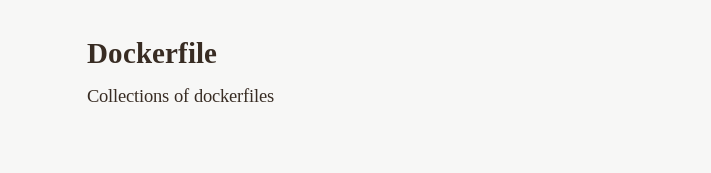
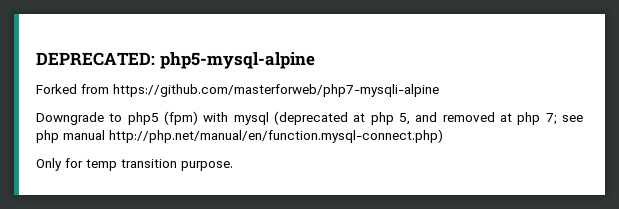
- Dockerfile
- Collections of dockerfiles
+ DEPRECATED: php5-mysql-alpine
+ Forked from https://github.com/masterforweb/php7-mysqli-alpine
+ Downgrade to php5 (fpm) with mysql (deprecated at php 5, and removed at php 7; see php manual http://php.net/manual/en/function.mysql-connect.php)
+ Only for temp transition purpose.

